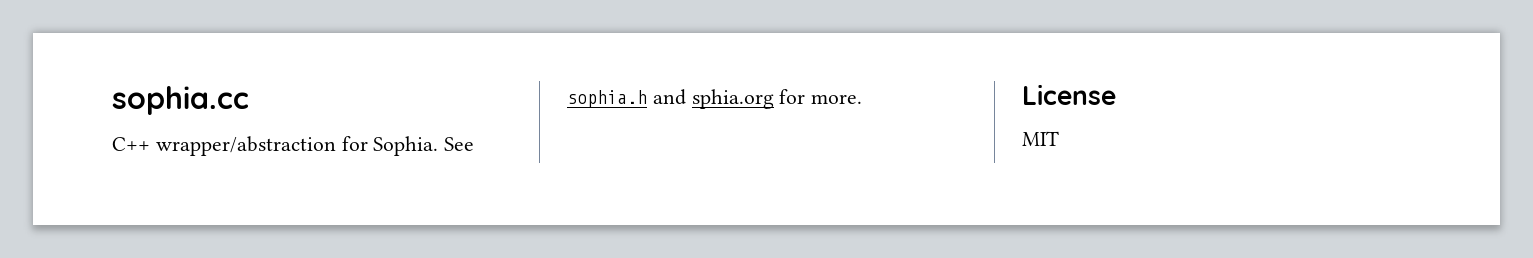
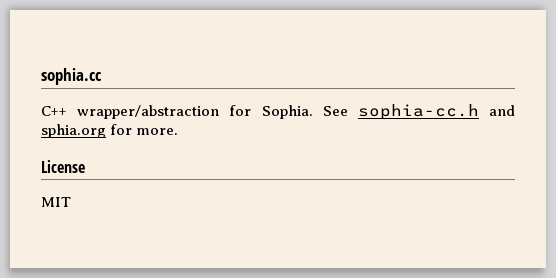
- See sophia.h and sphia.org for more.
+ See sophia-cc.h and sphia.org for more.

